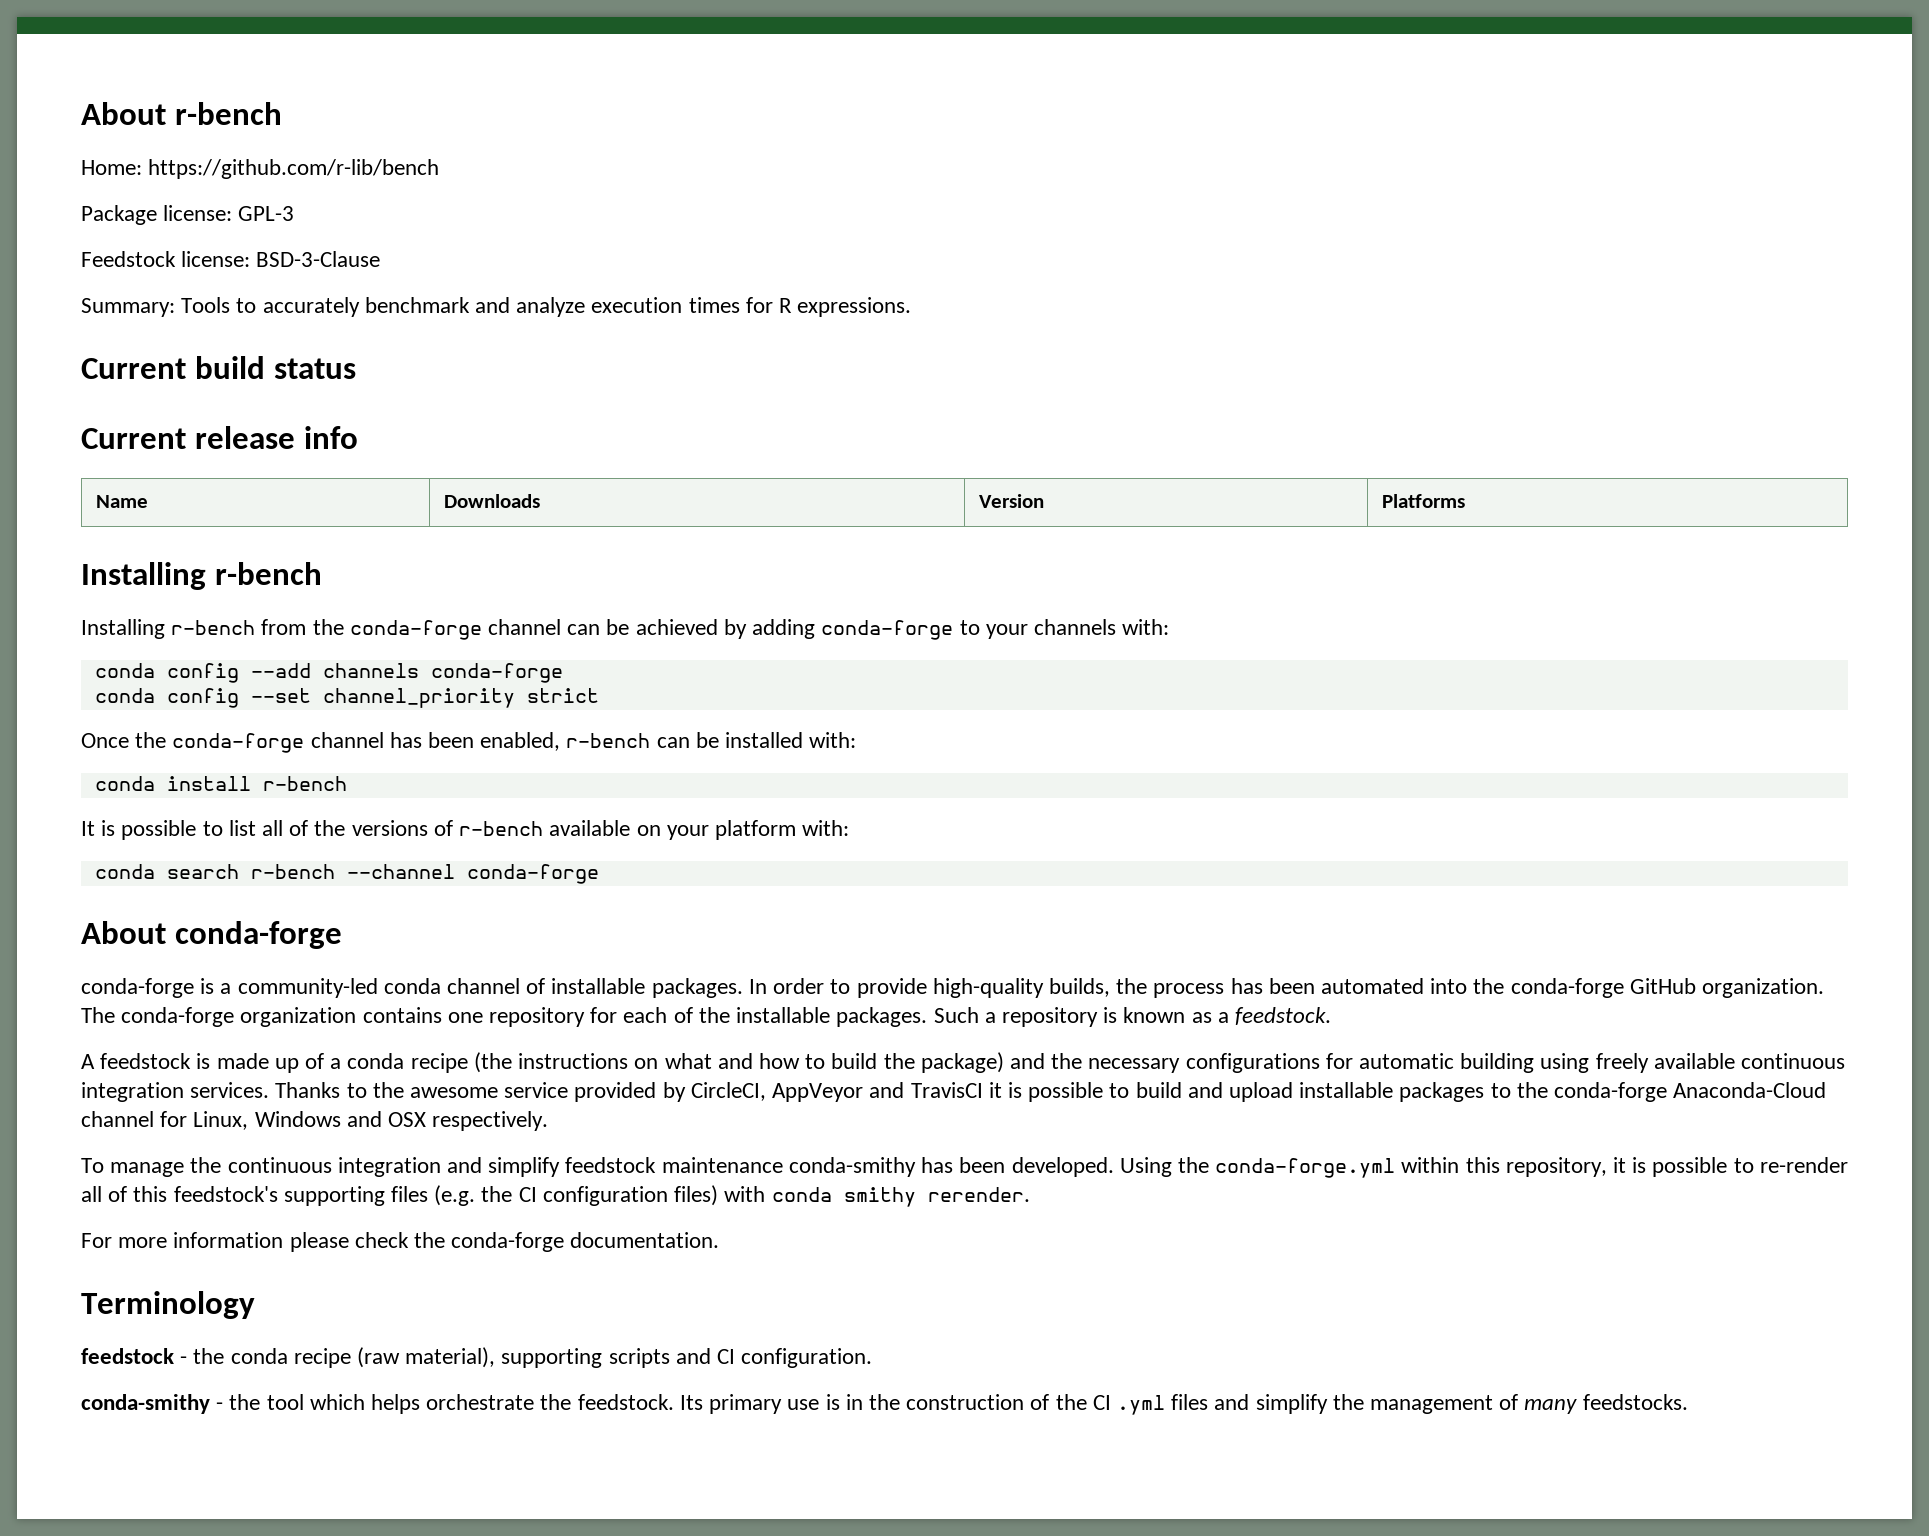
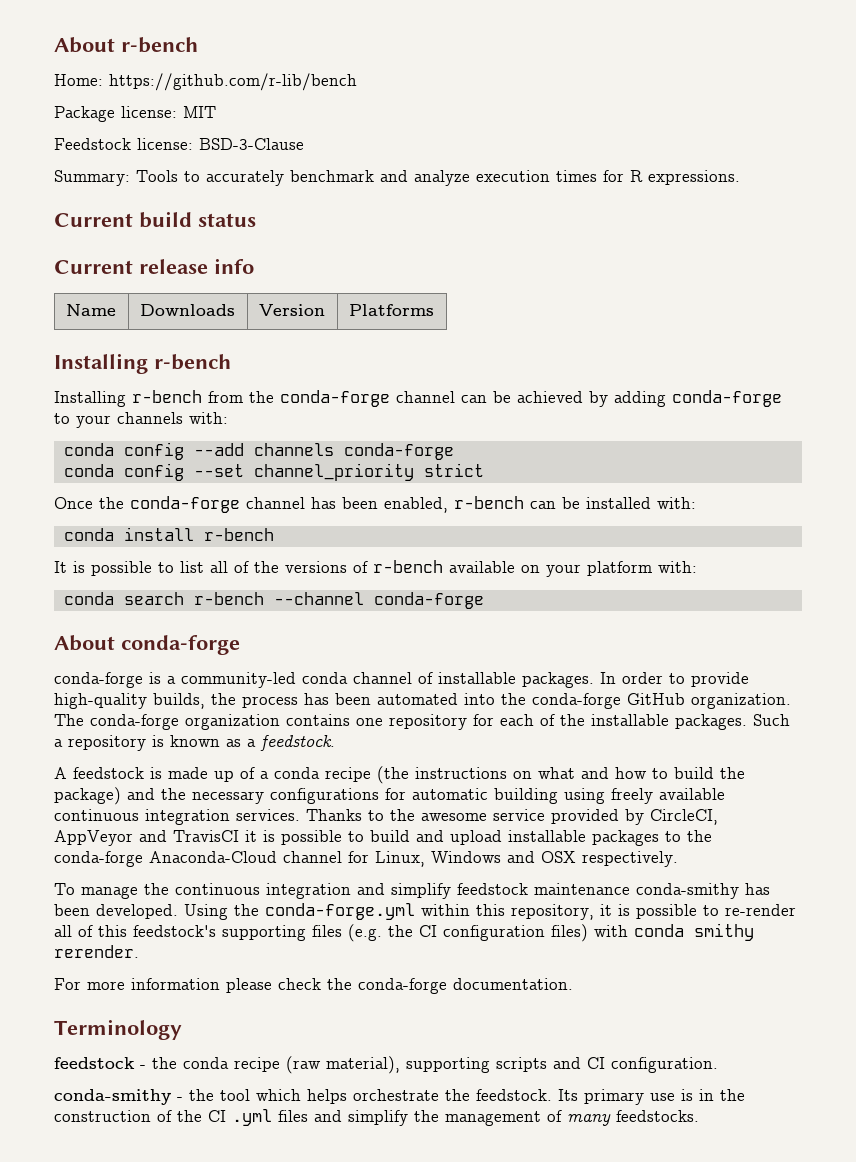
- Package license: GPL-3
+ Package license: MIT

